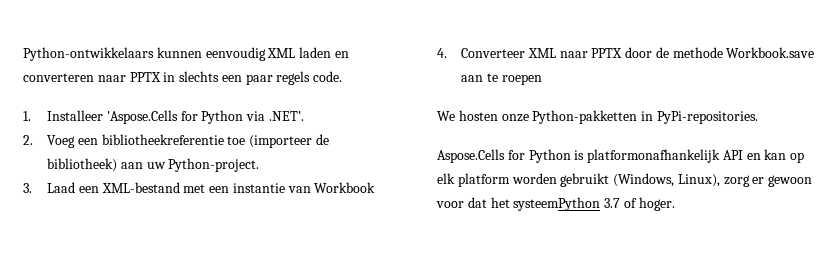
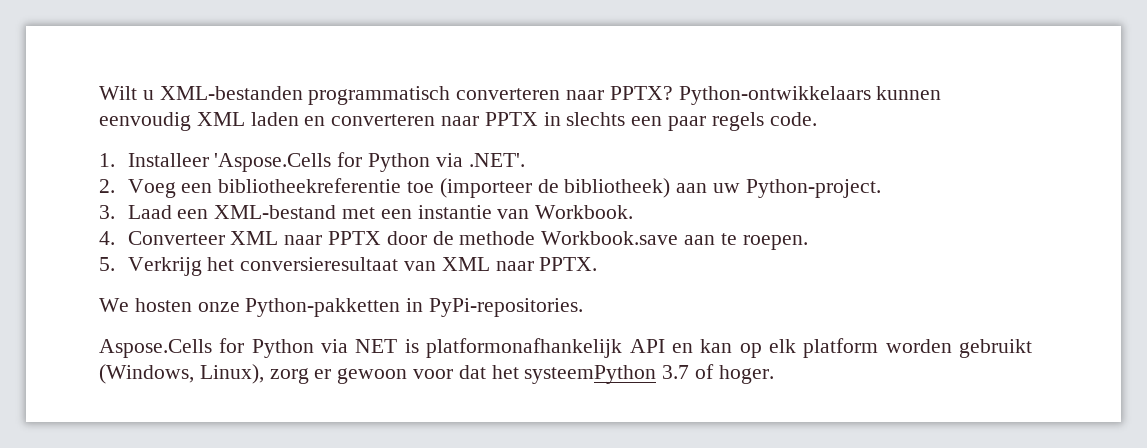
+ Wilt u XML-bestanden programmatisch converteren naar PPTX?
- 3. Laad een XML-bestand met een instantie van Workbook
+ 3. Laad een XML-bestand met een instantie van Workbook.
- 4. Converteer XML naar PPTX door de methode Workbook.save aan te roepen
+ 4. Converteer XML naar PPTX door de methode Workbook.save aan te roepen.
+ 5. Verkrijg het conversieresultaat van XML naar PPTX.
- Aspose.Cells for Python is platformonafhankelijk API en kan op elk platform worden gebruikt (Windows, Linux), zorg er gewoon voor dat het systeemPython 3.7 of hoger.
+ Aspose.Cells for Python via NET is platformonafhankelijk API en kan op elk platform worden gebruikt (Windows, Linux), zorg er gewoon voor dat het systeemPython 3.7 of hoger.

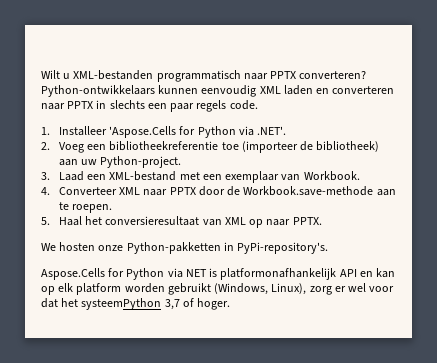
- Wilt u XML-bestanden programmatisch converteren naar PPTX?
+ Wilt u XML-bestanden programmatisch naar PPTX converteren?
- 3. Laad een XML-bestand met een instantie van Workbook.
+ 3. Laad een XML-bestand met een exemplaar van Workbook.
- 4. Converteer XML naar PPTX door de methode Workbook.save aan te roepen.
+ 4. Converteer XML naar PPTX door de Workbook.save-methode aan te roepen.
- 5. Verkrijg het conversieresultaat van XML naar PPTX.
+ 5. Haal het conversieresultaat van XML op naar PPTX.
- We hosten onze Python-pakketten in PyPi-repositories.
+ We hosten onze Python-pakketten in PyPi-repository's.
- Aspose.Cells for Python via NET is platformonafhankelijk API en kan op elk platform worden gebruikt (Windows, Linux), zorg er gewoon voor dat het systeemPython 3.7 of hoger.
+ Aspose.Cells for Python via NET is platformonafhankelijk API en kan op elk platform worden gebruikt (Windows, Linux), zorg er wel voor dat het systeemPython 3,7 of hoger.

